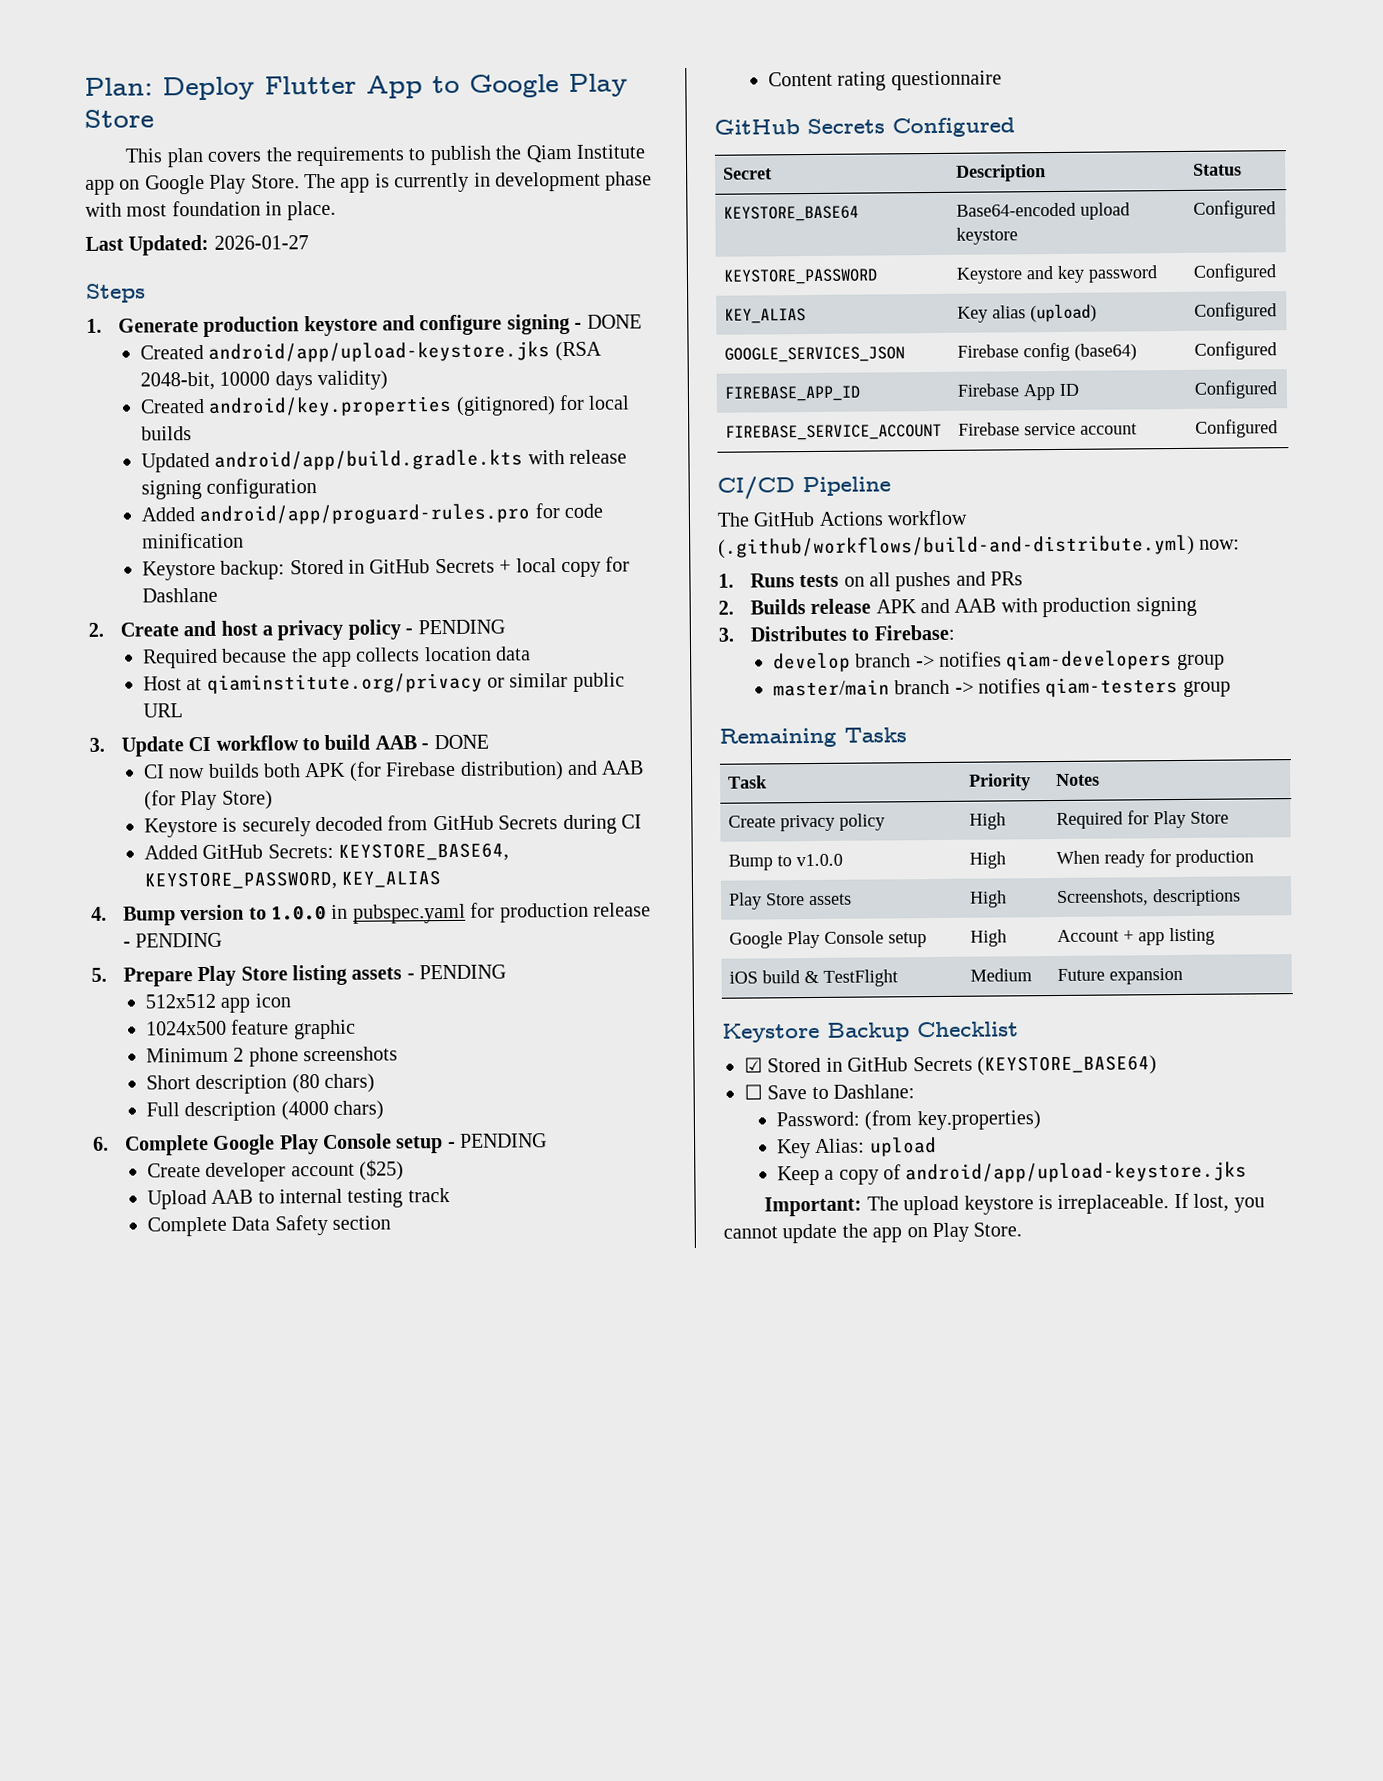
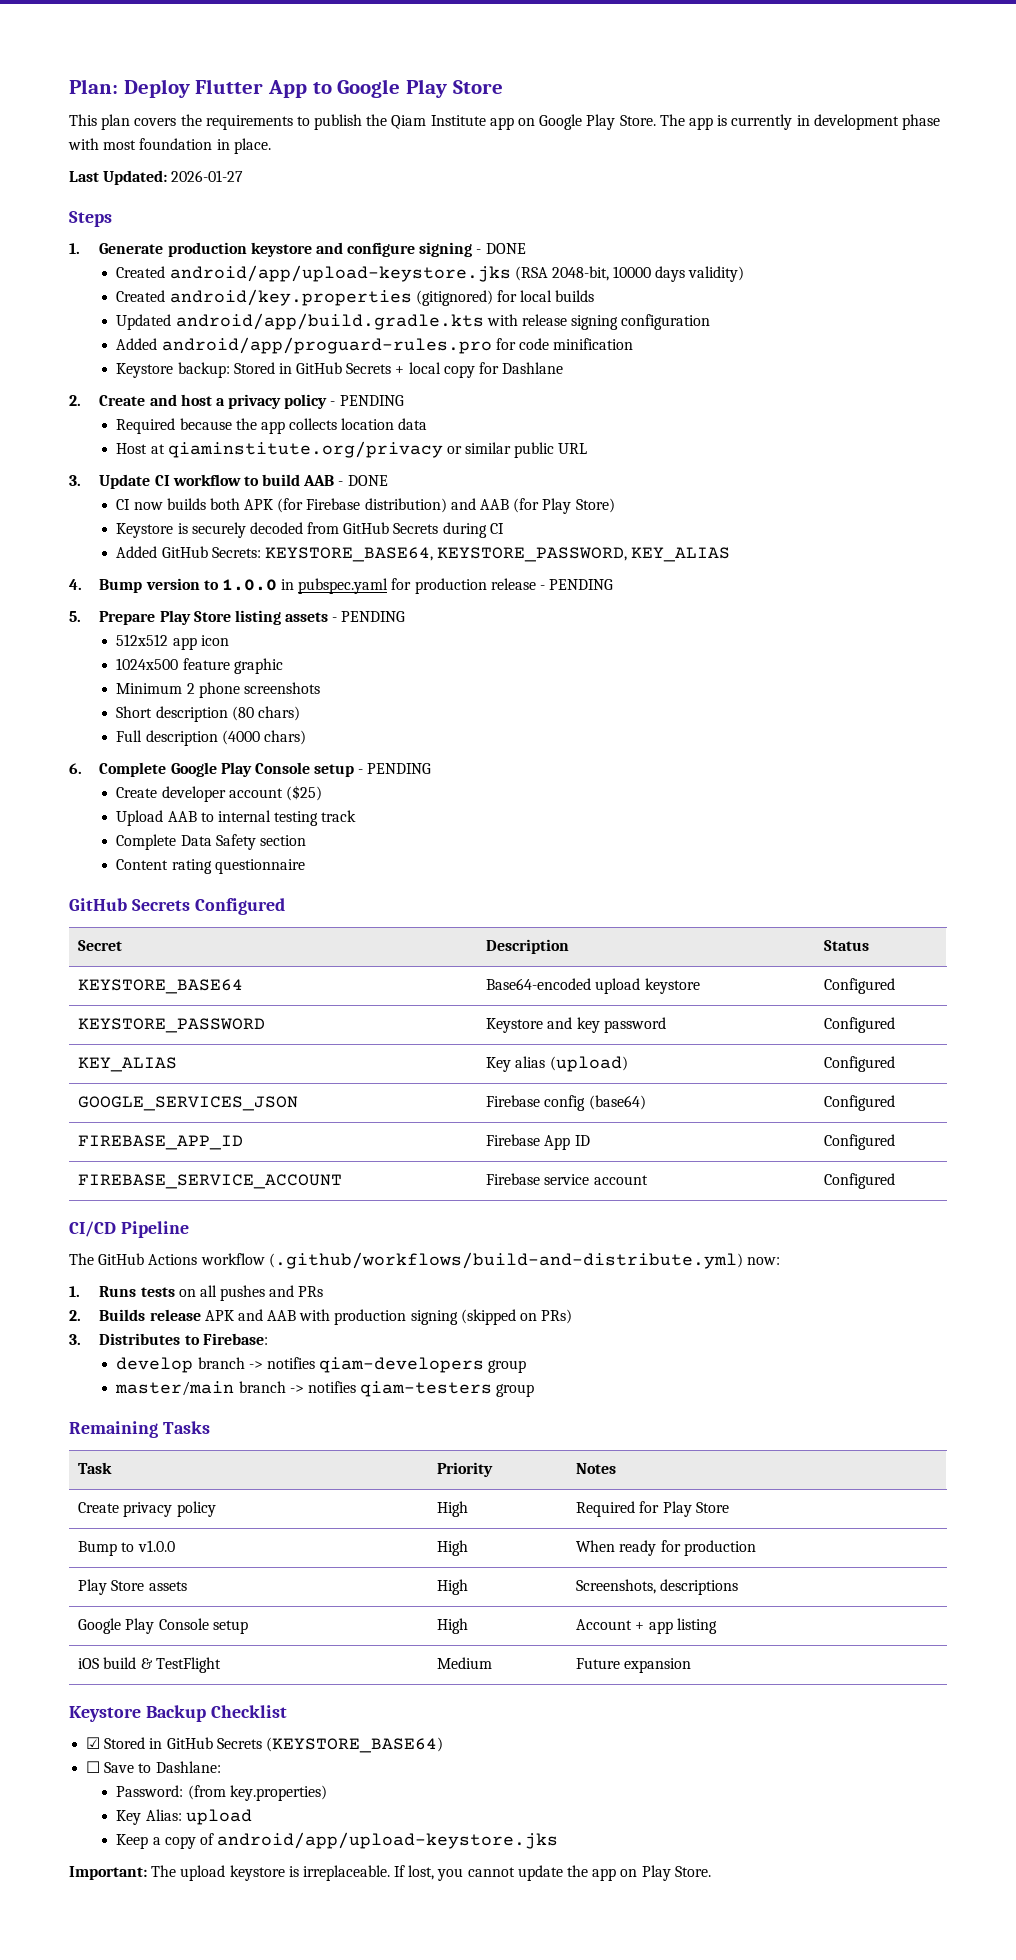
- 2. Builds release APK and AAB with production signing
+ 2. Builds release APK and AAB with production signing (skipped on PRs)

